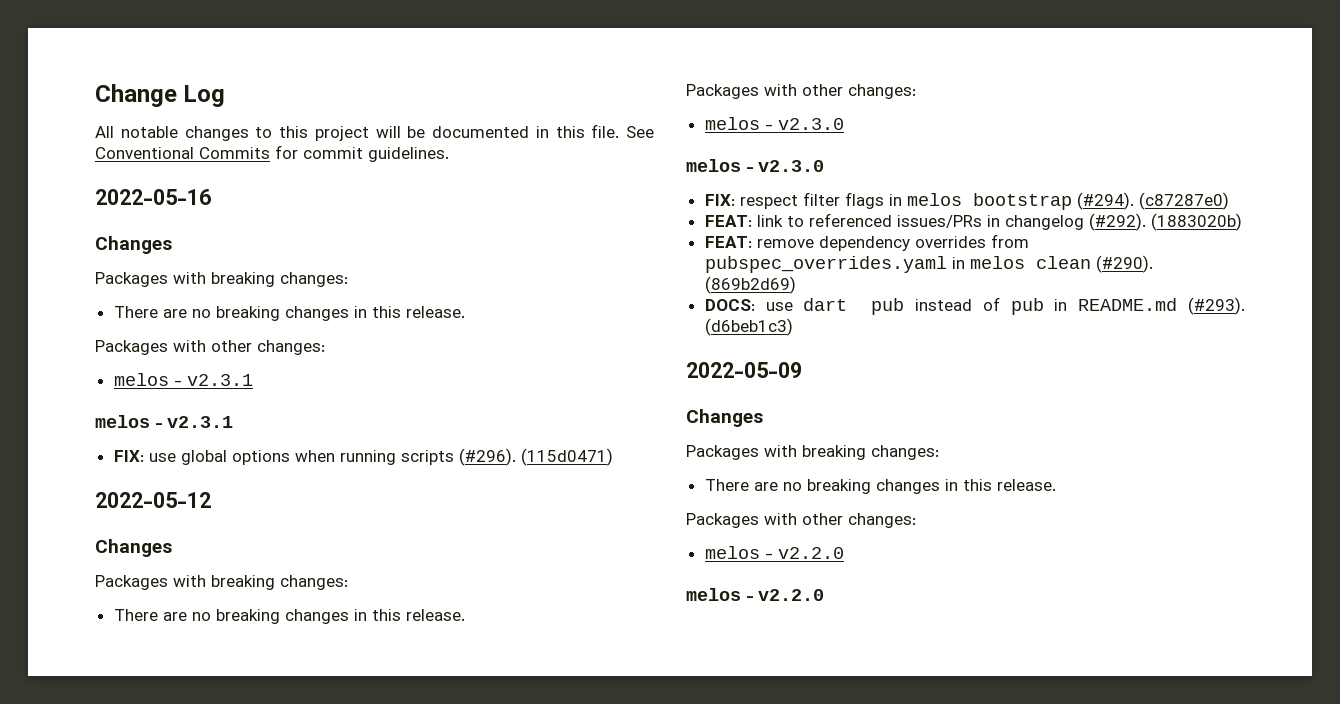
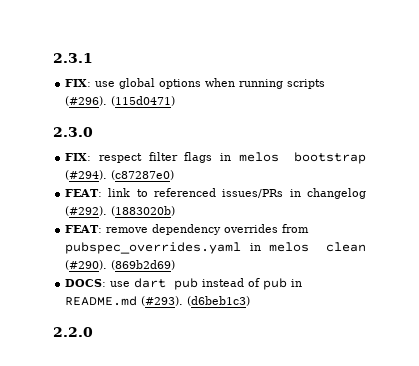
- Change Log
- All notable changes to this project will be documented in this file. See Conventional Commits for commit guidelines.
- 2022-05-16
- Changes
- Packages with breaking changes:
- There are no breaking changes in this release.
- Packages with other changes:
- melos - v2.3.1
- melos - v2.3.1
+ 2.3.1
- 2022-05-12
- Changes
- Packages with breaking changes:
- There are no breaking changes in this release.
- Packages with other changes:
- melos - v2.3.0
- melos - v2.3.0
+ 2.3.0
- 2022-05-09
- Changes
- Packages with breaking changes:
- There are no breaking changes in this release.
- Packages with other changes:
- melos - v2.2.0
- melos - v2.2.0
+ 2.2.0

